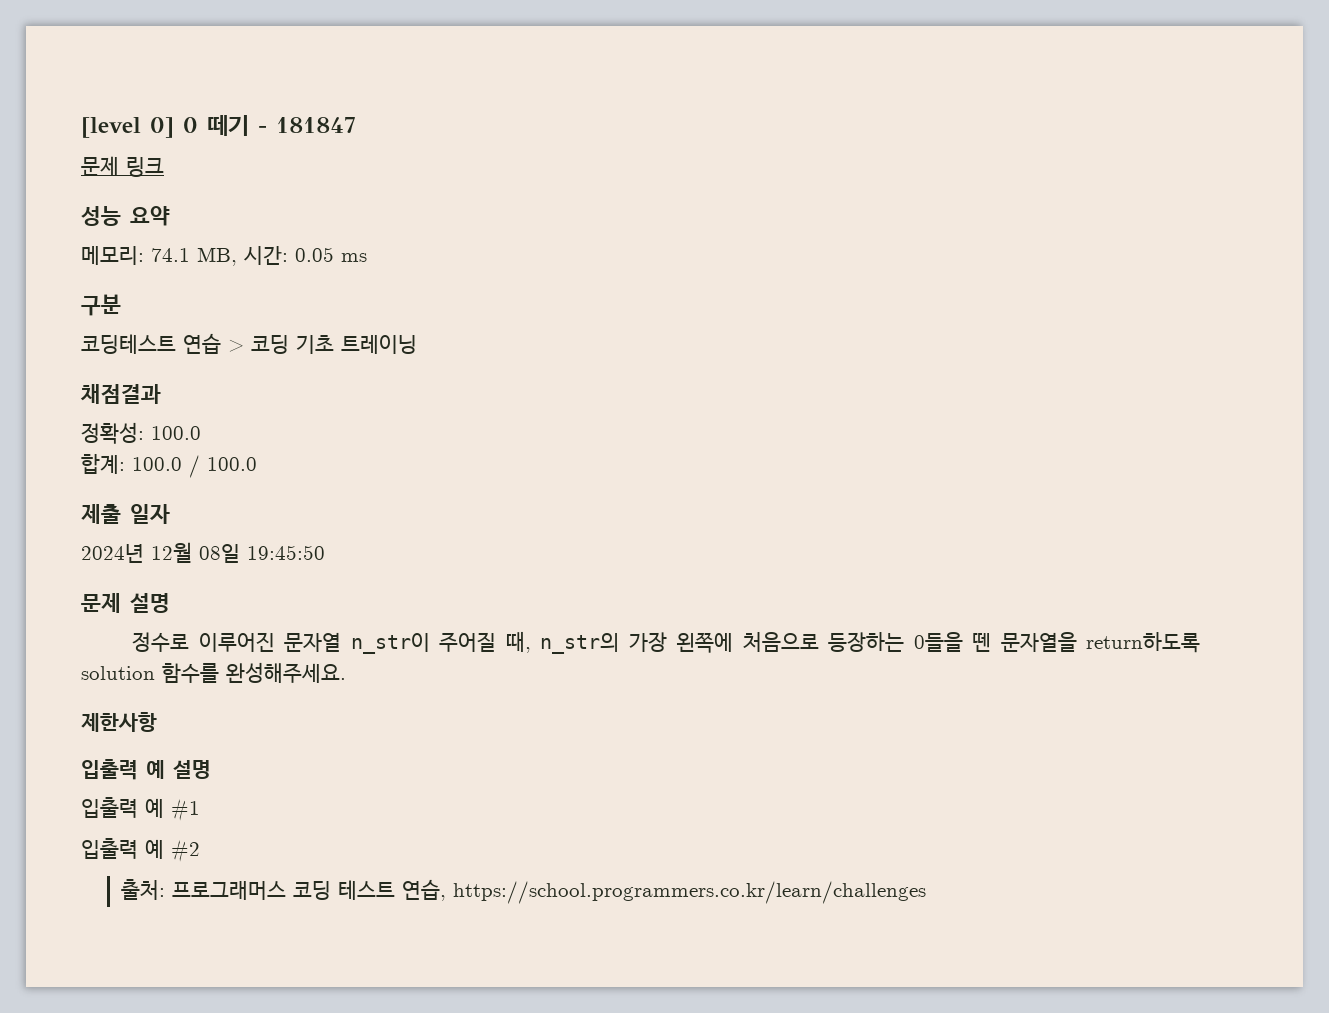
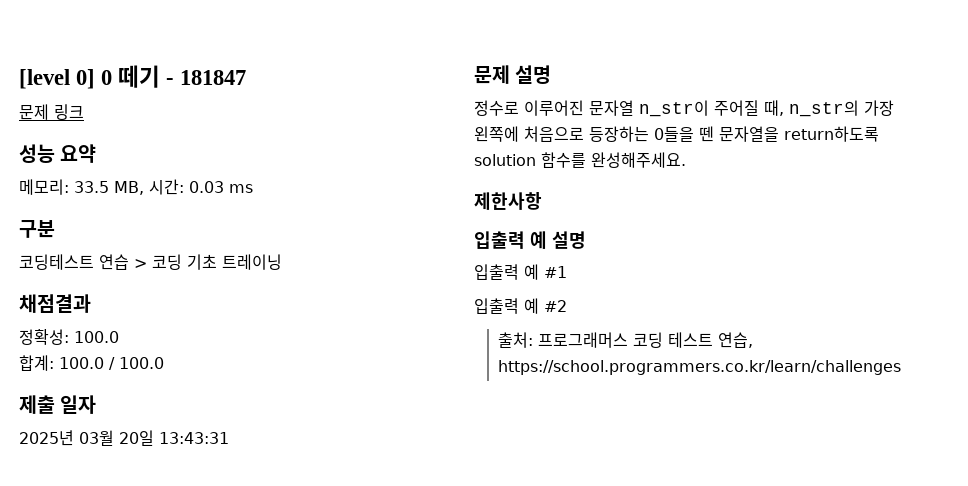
- 메모리: 74.1 MB, 시간: 0.05 ms
+ 메모리: 33.5 MB, 시간: 0.03 ms
- 2024년 12월 08일 19:45:50
+ 2025년 03월 20일 13:43:31

